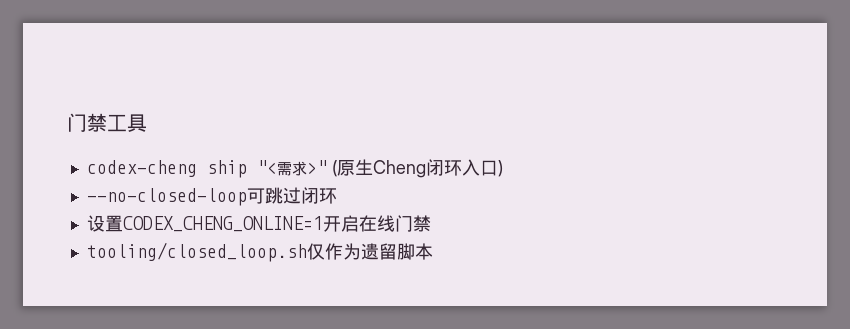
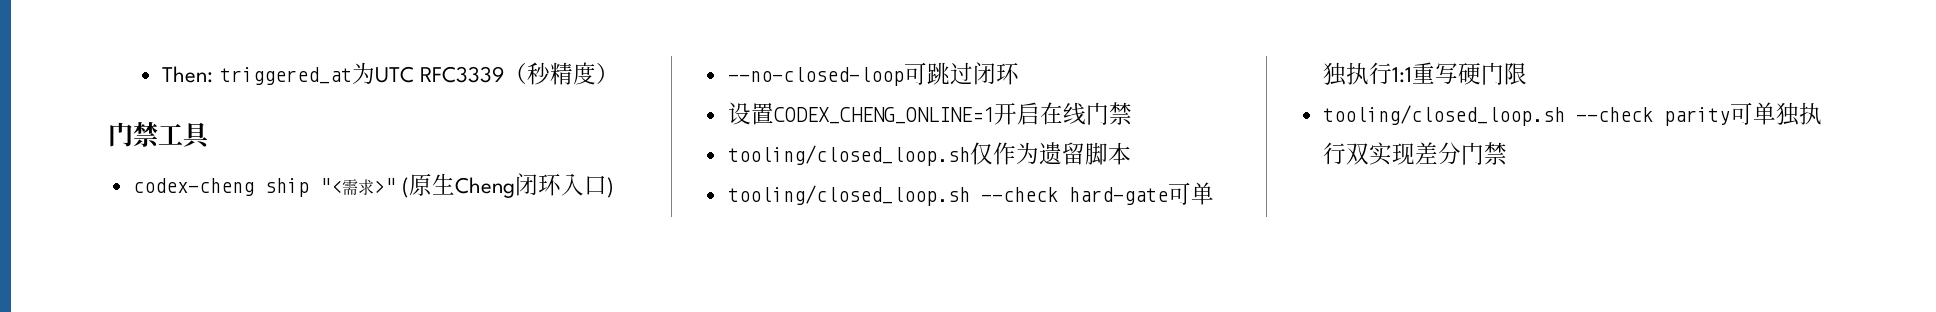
+ Then: triggered_at为UTC RFC3339（秒精度）
+ tooling/closed_loop.sh --check hard-gate可单独执行1:1重写硬门限
+ tooling/closed_loop.sh --check parity可单独执行双实现差分门禁

